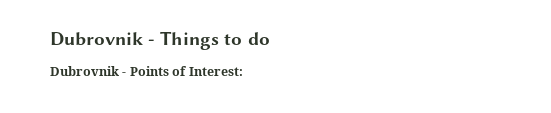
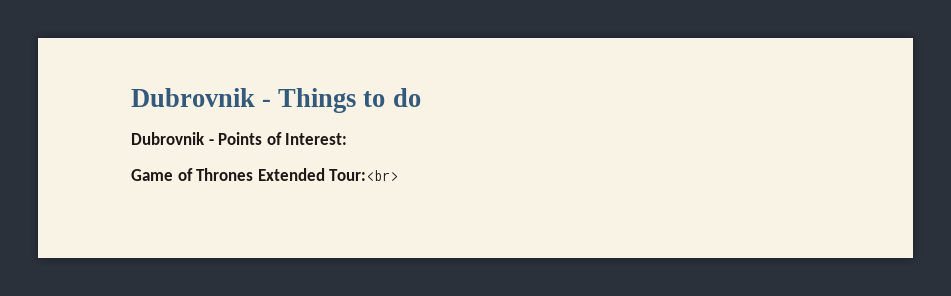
+ Game of Thrones Extended Tour:<br>

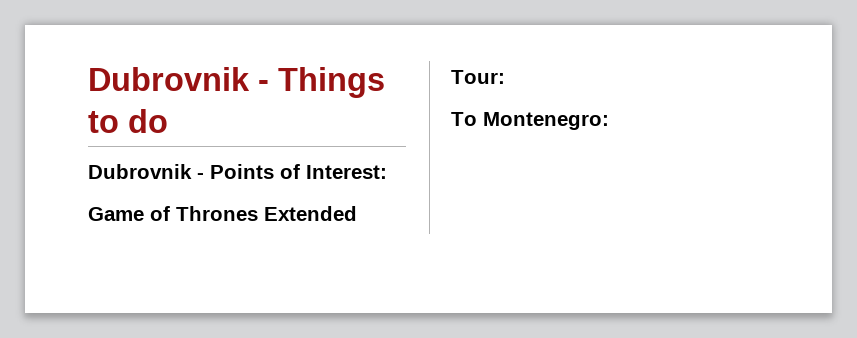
- Game of Thrones Extended Tour:<br>
+ Game of Thrones Extended Tour:
+ To Montenegro:

